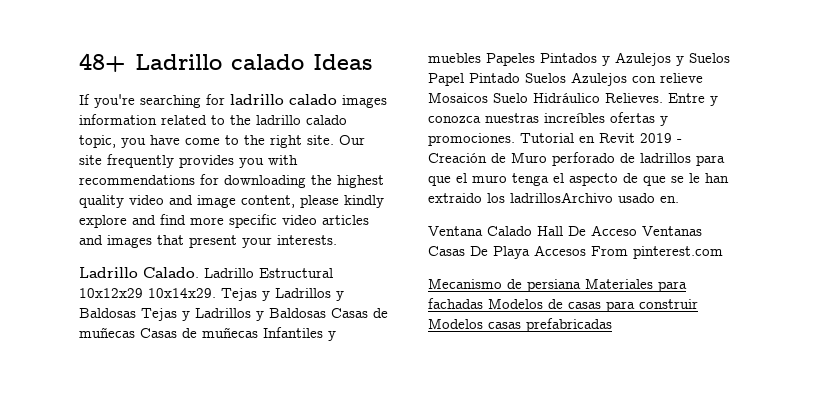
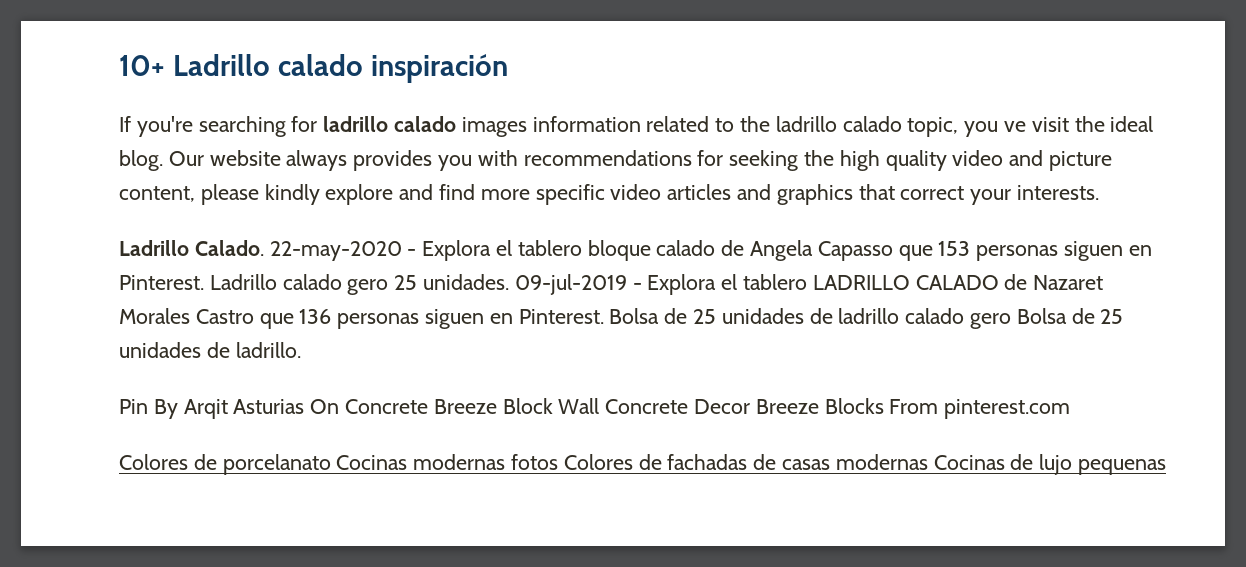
- 48+ Ladrillo calado Ideas
+ 10+ Ladrillo calado inspiración
- If you're searching for ladrillo calado images information related to the ladrillo calado topic, you have come to the right site. Our site frequently provides you with recommendations for downloading the highest quality video and image content, please kindly explore and find more specific video articles and images that present your interests.
+ If you're searching for ladrillo calado images information related to the ladrillo calado topic, you ve visit the ideal blog. Our website always provides you with recommendations for seeking the high quality video and picture content, please kindly explore and find more specific video articles and graphics that correct your interests.
- Ladrillo Estructural 10x12x29 10x14x29. Tejas y Ladrillos y Baldosas Tejas y Ladrillos y Baldosas Casas de muñecas Casas de muñecas Infantiles y muebles Papeles Pintados y Azulejos y Suelos Papel Pintado Suelos Azulejos con relieve Mosaicos Suelo Hidráulico Relieves. Entre y conozca nuestras increíbles ofertas y promociones. Tutorial en Revit 2019 - Creación de Muro perforado de ladrillos para que el muro tenga el aspecto de que se le han extraido los ladrillosArchivo usado en.
- Ventana Calado Hall De Acceso Ventanas Casas De Playa Accesos From pinterest.com
- Mecanismo de persiana Materiales para fachadas Modelos de casas para construir Modelos casas prefabricadas
+ 22-may-2020 - Explora el tablero bloque calado de Angela Capasso que 153 personas siguen en Pinterest. Ladrillo calado gero 25 unidades. 09-jul-2019 - Explora el tablero LADRILLO CALADO de Nazaret Morales Castro que 136 personas siguen en Pinterest. Bolsa de 25 unidades de ladrillo calado gero Bolsa de 25 unidades de ladrillo.
+ Pin By Arqit Asturias On Concrete Breeze Block Wall Concrete Decor Breeze Blocks From pinterest.com
+ Colores de porcelanato Cocinas modernas fotos Colores de fachadas de casas modernas Cocinas de lujo pequenas

